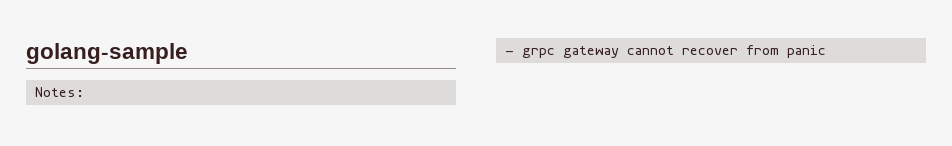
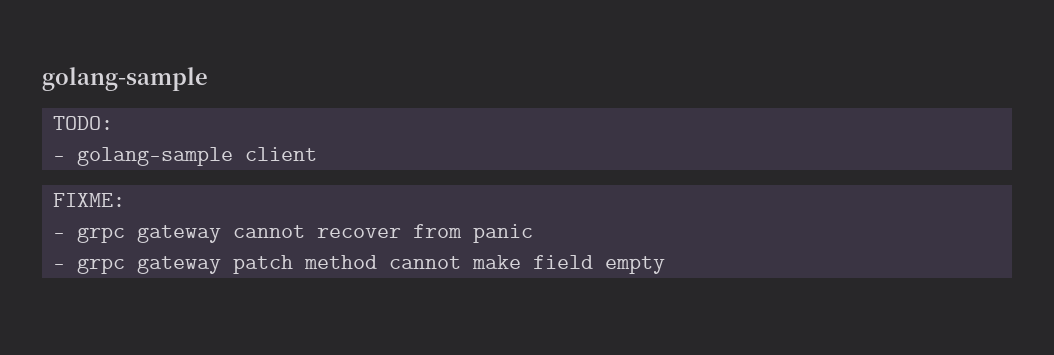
- Notes:
+ TODO:
+ - golang-sample client
+ FIXME:
+ - grpc gateway patch method cannot make field empty

